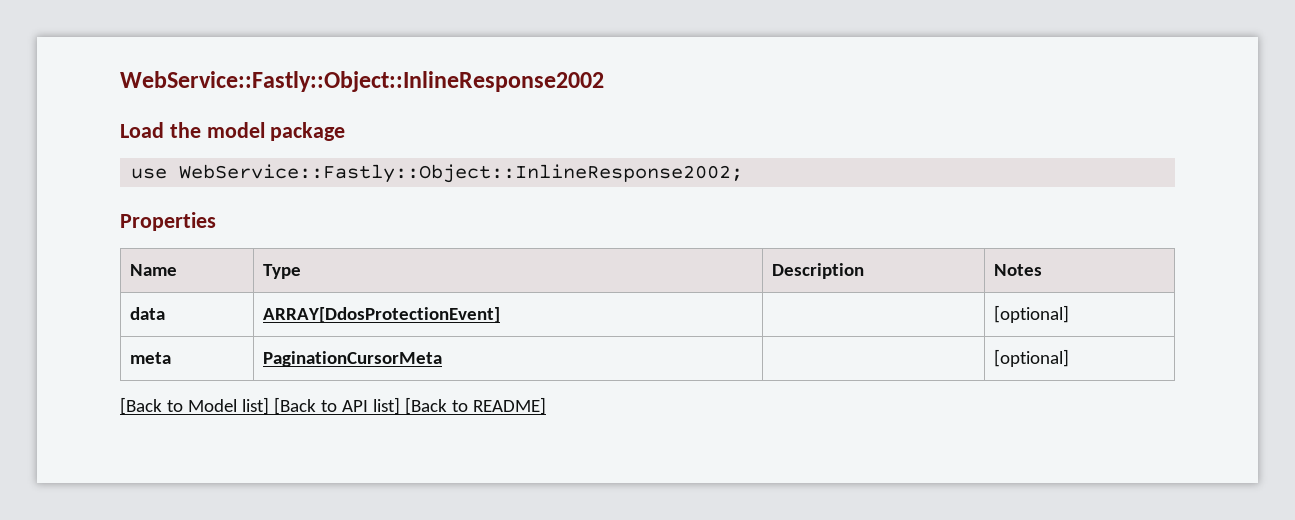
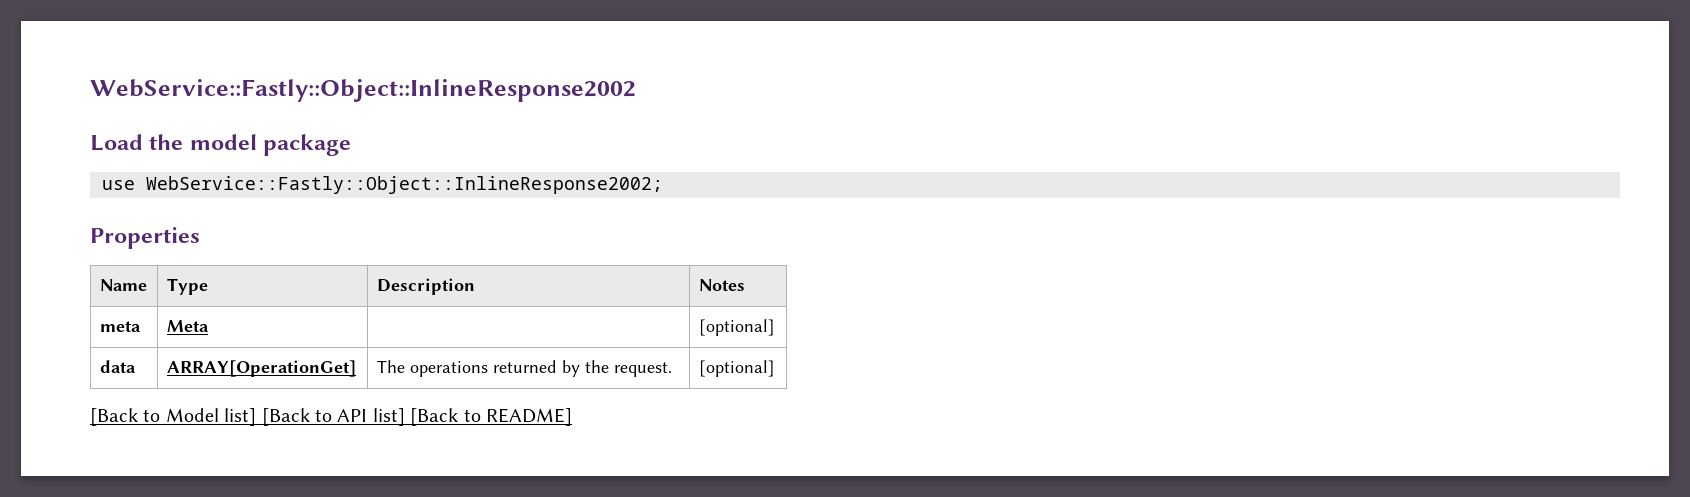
- data | ARRAY[DdosProtectionEvent] | | [optional]
- meta | PaginationCursorMeta | | [optional]
+ meta | Meta | | [optional]
+ data | ARRAY[OperationGet] | The operations returned by the request. | [optional]

